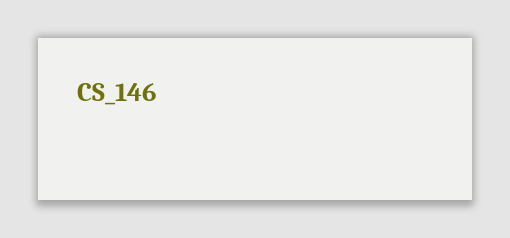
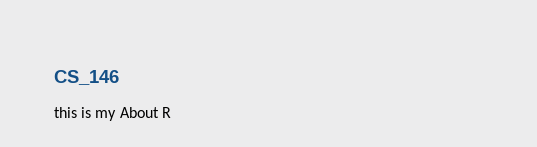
+ this is my About R

